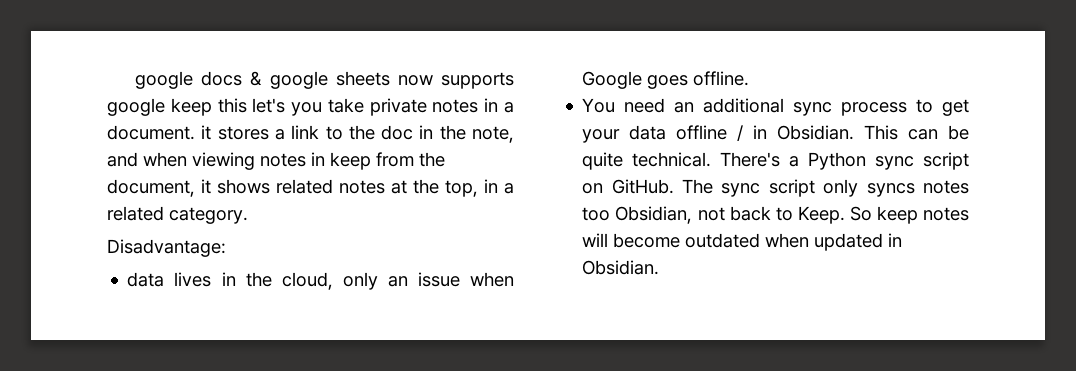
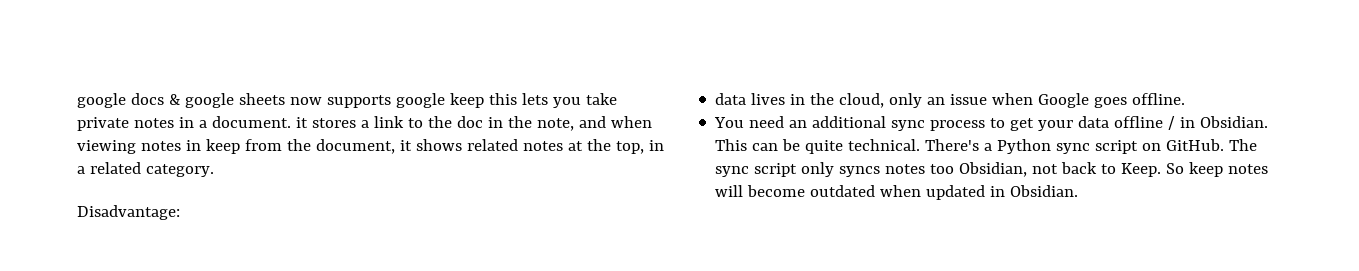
- google docs & google sheets now supports google keep this let's you take private notes in a document. it stores a link to the doc in the note, and when viewing notes in keep from the document, it shows related notes at the top, in a related category.
+ google docs & google sheets now supports google keep this lets you take private notes in a document. it stores a link to the doc in the note, and when viewing notes in keep from the document, it shows related notes at the top, in a related category.

